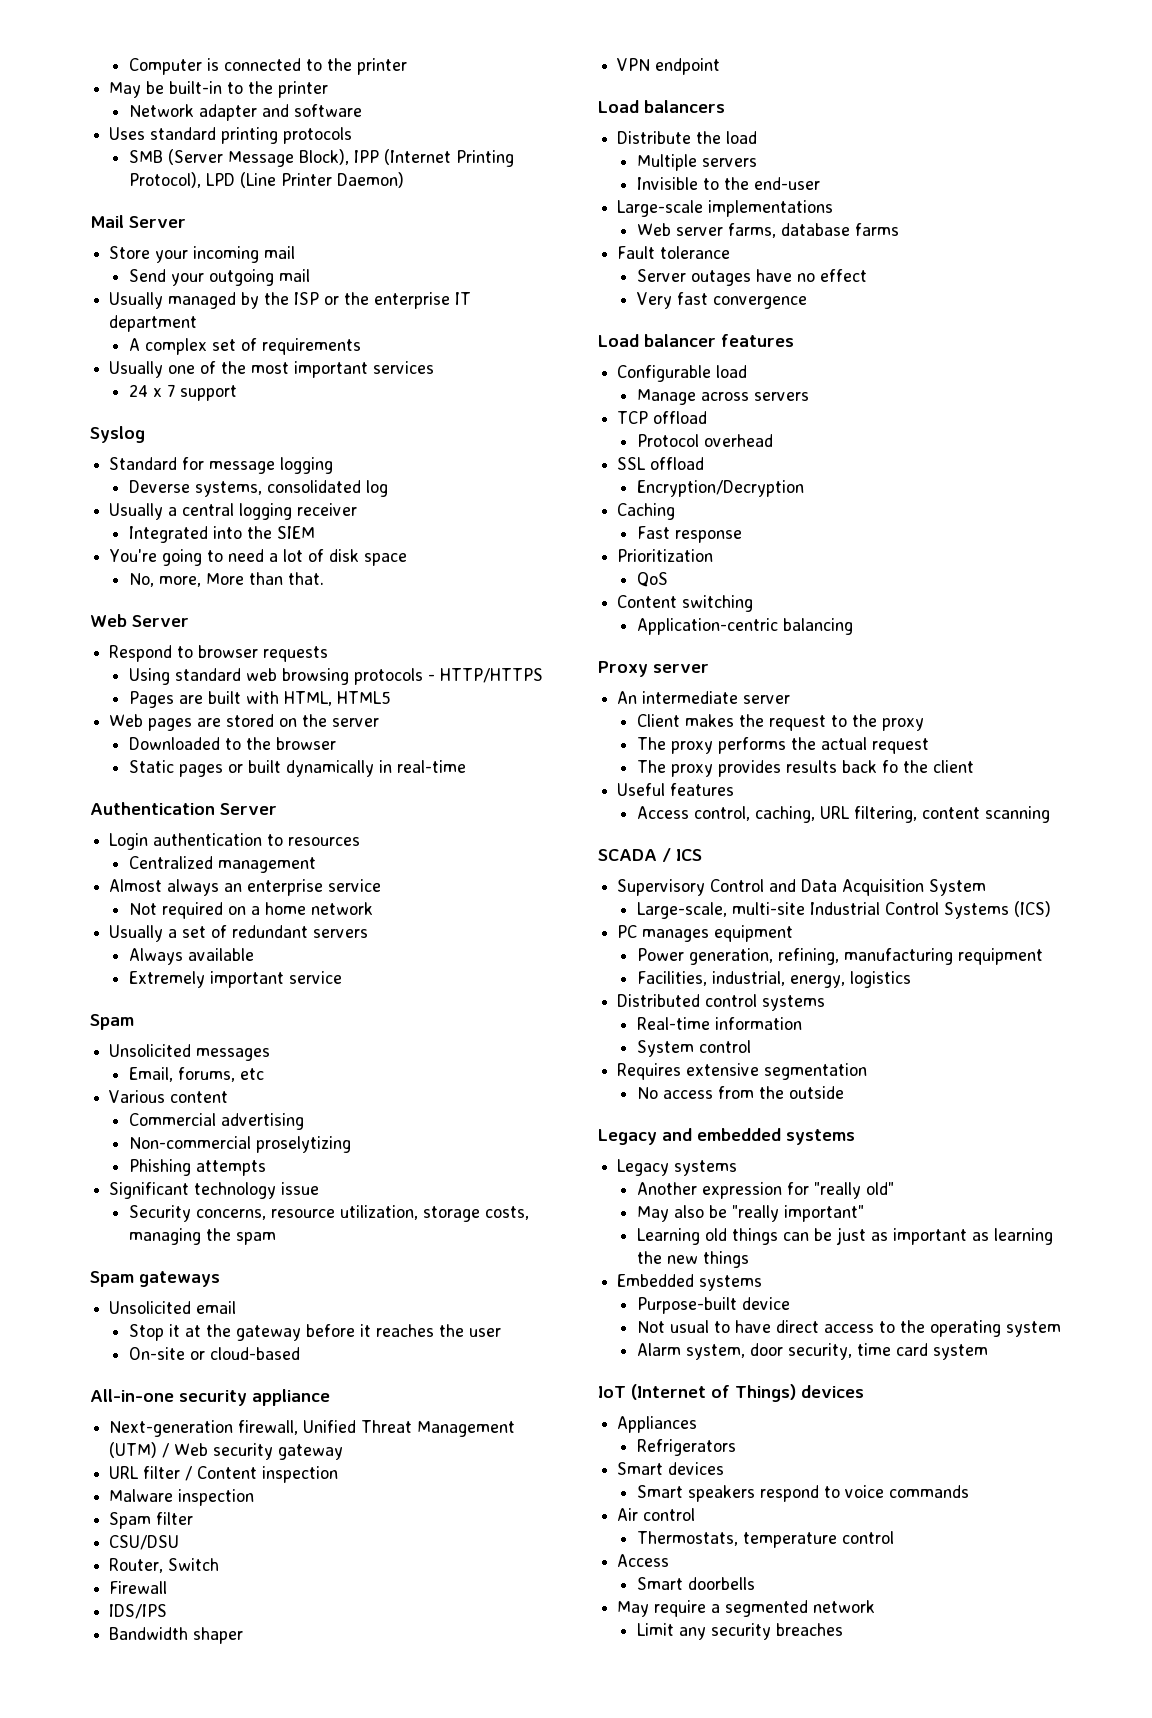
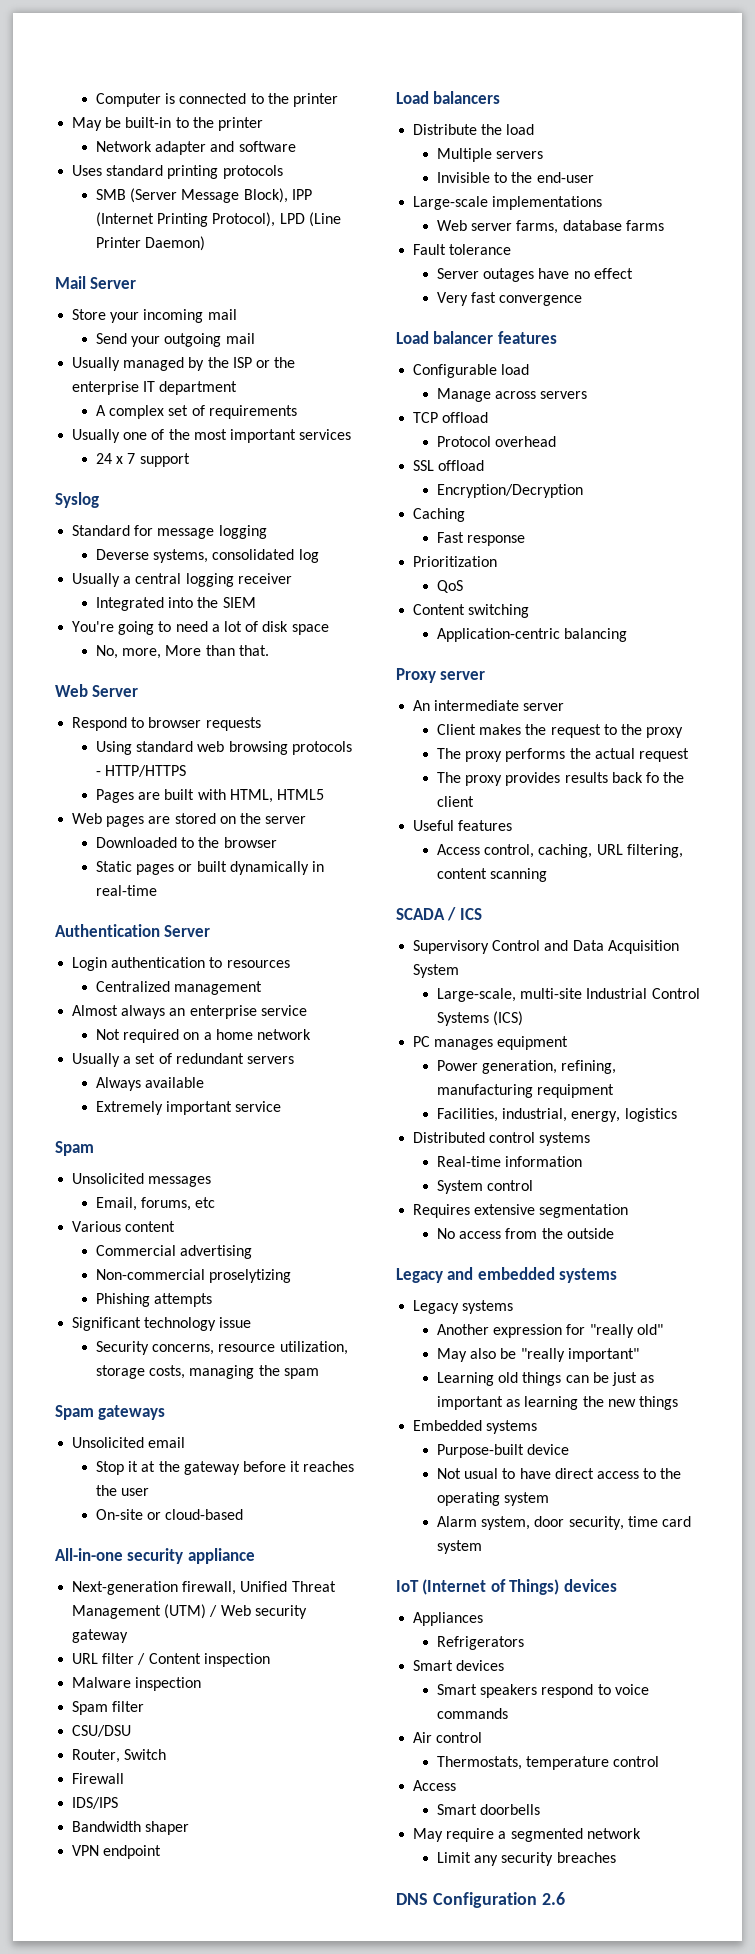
+ DNS Configuration 2.6

